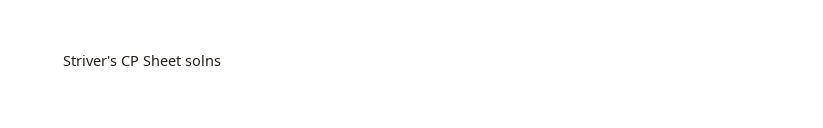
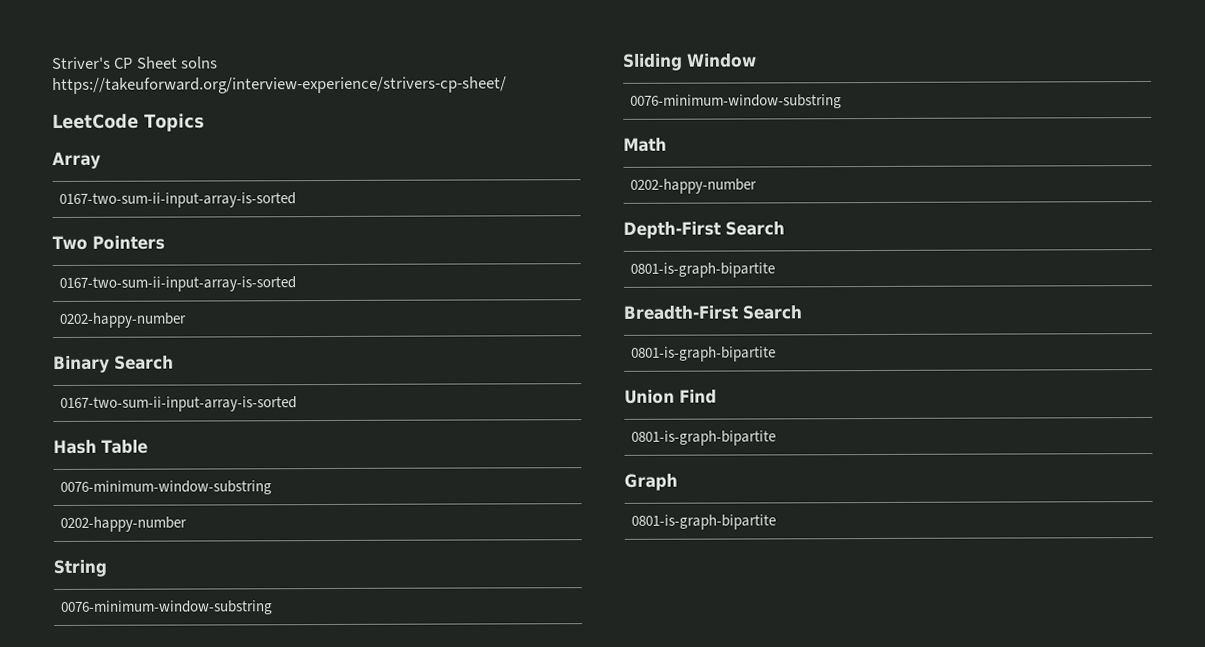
- Striver's CP Sheet solns
+ Striver's CP Sheet solns https://takeuforward.org/interview-experience/strivers-cp-sheet/
+ LeetCode Topics
+ Array
+ 0167-two-sum-ii-input-array-is-sorted
+ Two Pointers
+ 0167-two-sum-ii-input-array-is-sorted
+ 0202-happy-number
+ Binary Search
+ 0167-two-sum-ii-input-array-is-sorted
+ Hash Table
+ 0076-minimum-window-substring
+ 0202-happy-number
+ String
+ 0076-minimum-window-substring
+ Sliding Window
+ 0076-minimum-window-substring
+ Math
+ 0202-happy-number
+ Depth-First Search
+ 0801-is-graph-bipartite
+ Breadth-First Search
+ 0801-is-graph-bipartite
+ Union Find
+ 0801-is-graph-bipartite
+ Graph
+ 0801-is-graph-bipartite

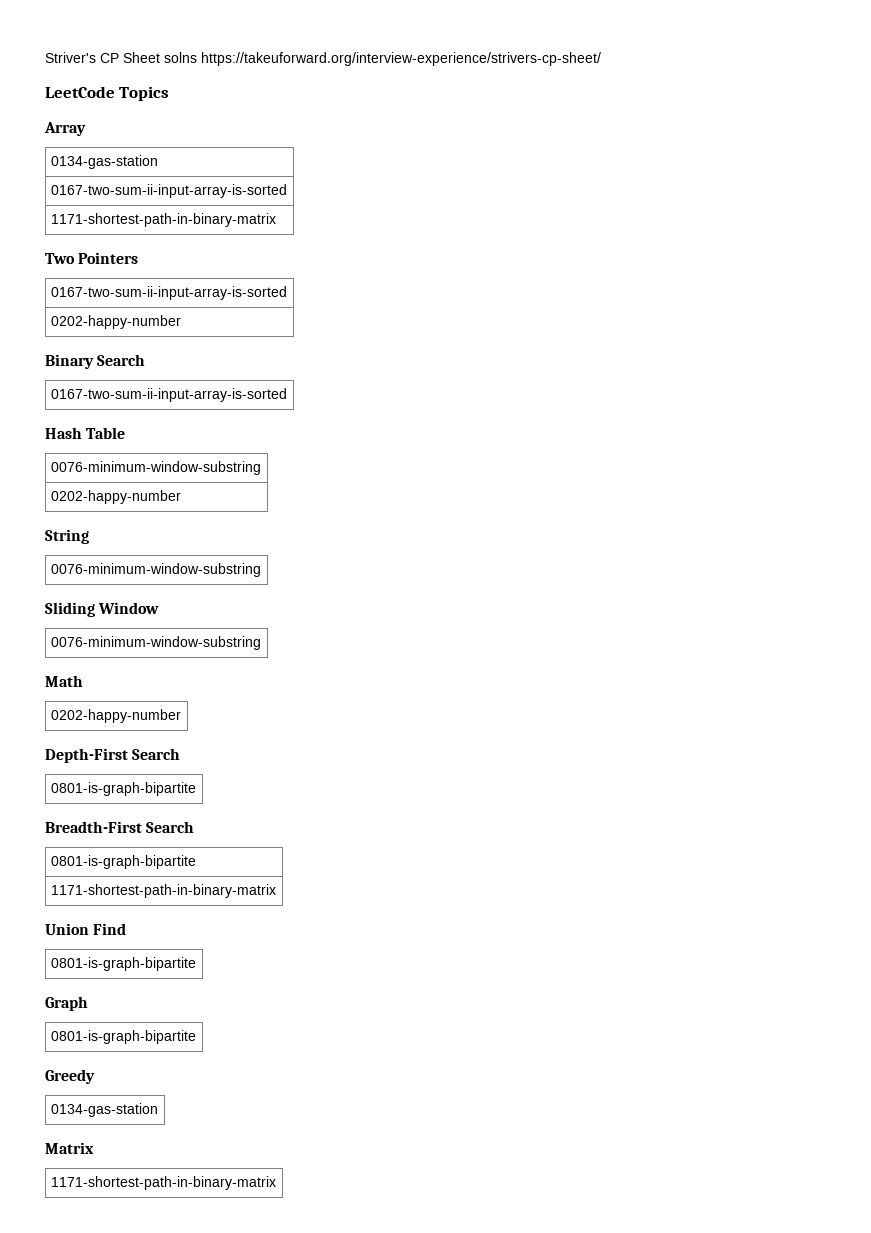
  Array
+ 0134-gas-station
  0167-two-sum-ii-input-array-is-sorted
+ 1171-shortest-path-in-binary-matrix
  Breadth-First Search
  0801-is-graph-bipartite
+ 1171-shortest-path-in-binary-matrix
+ Greedy
+ 0134-gas-station
+ Matrix
+ 1171-shortest-path-in-binary-matrix

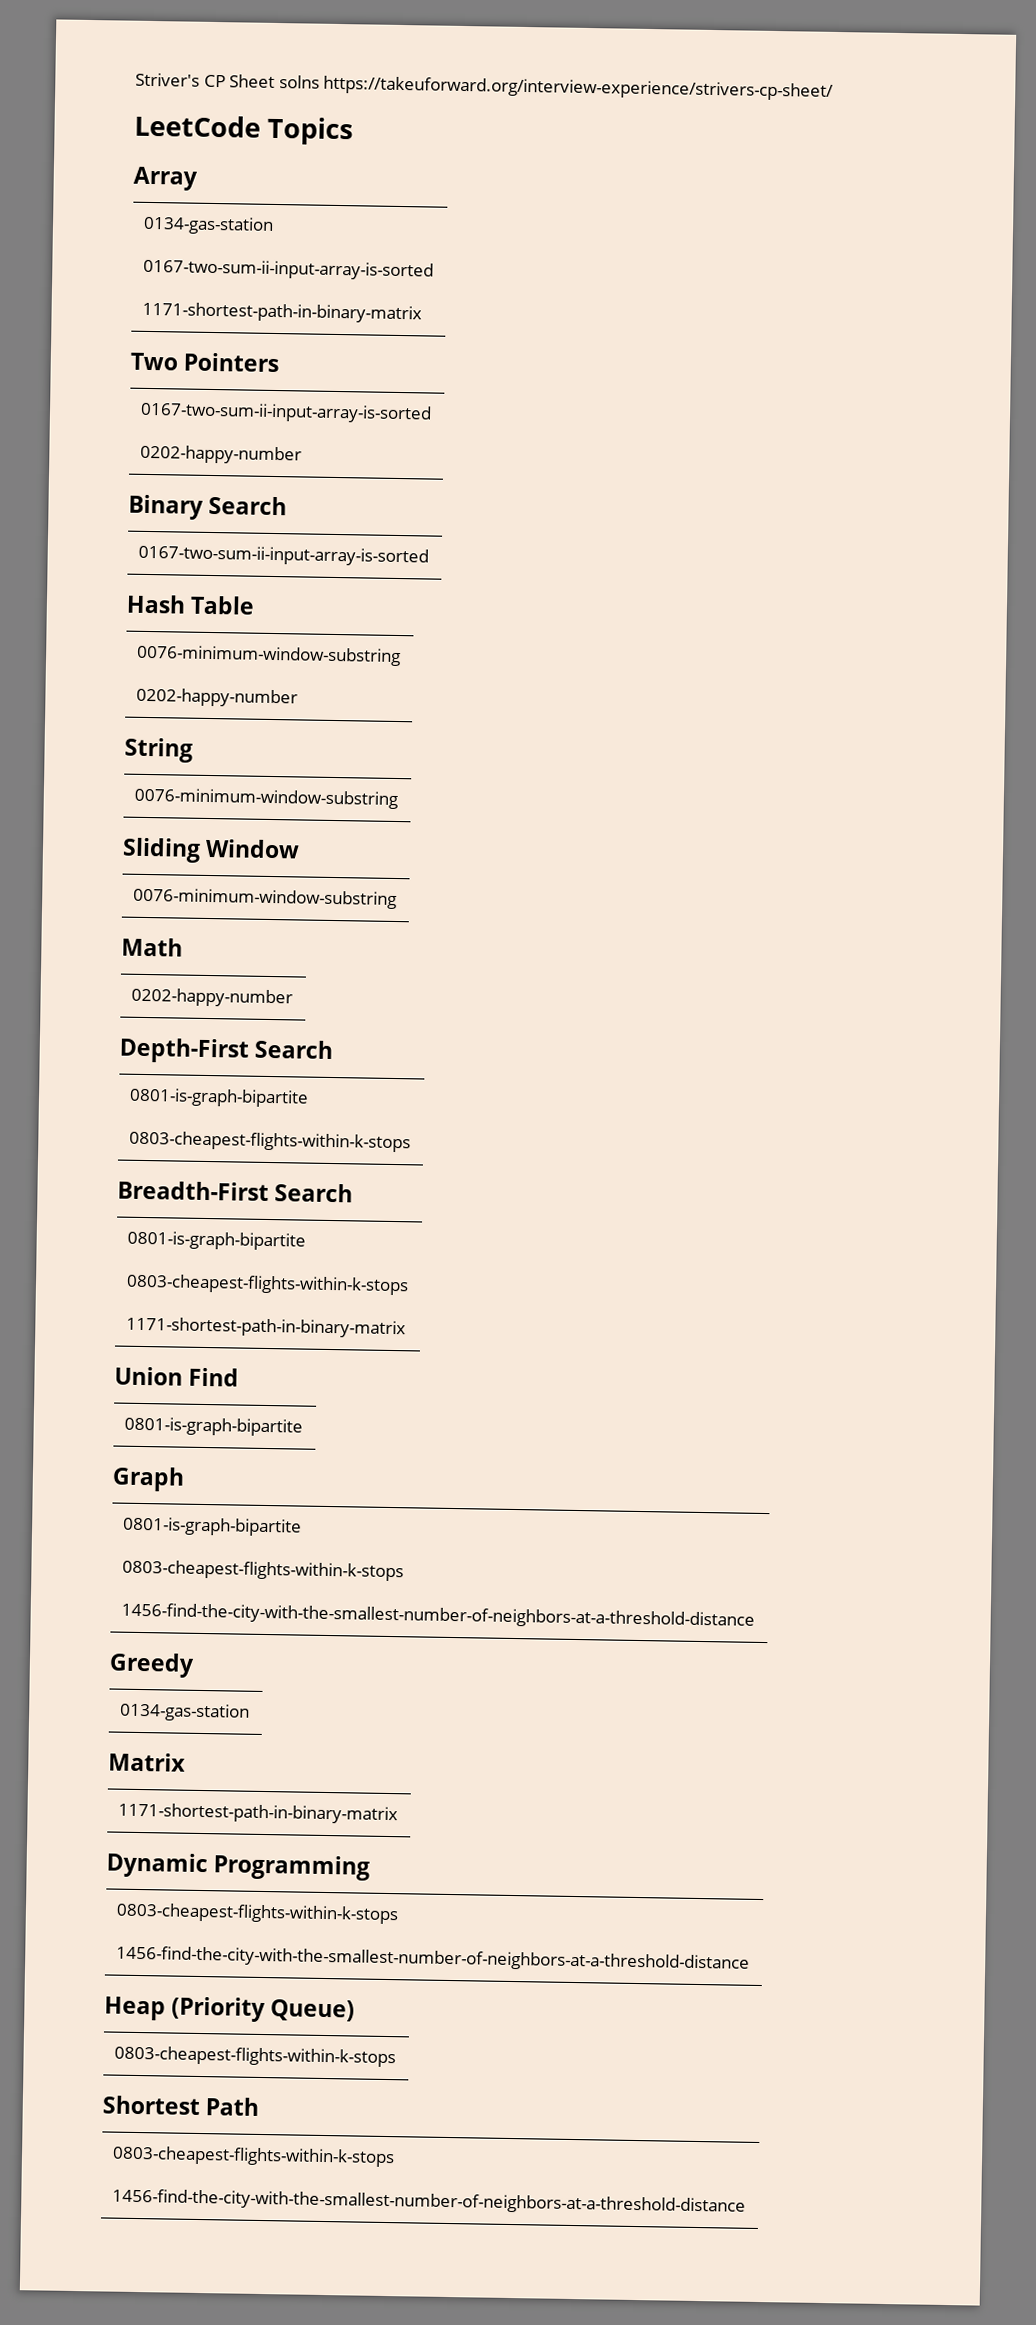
  Depth-First Search
  0801-is-graph-bipartite
+ 0803-cheapest-flights-within-k-stops
  Breadth-First Search
  0801-is-graph-bipartite
+ 0803-cheapest-flights-within-k-stops
  Graph
  0801-is-graph-bipartite
+ 0803-cheapest-flights-within-k-stops
+ 1456-find-the-city-with-the-smallest-number-of-neighbors-at-a-threshold-distance
+ Dynamic Programming
+ 0803-cheapest-flights-within-k-stops
+ 1456-find-the-city-with-the-smallest-number-of-neighbors-at-a-threshold-distance
+ Heap (Priority Queue)
+ 0803-cheapest-flights-within-k-stops
+ Shortest Path
+ 0803-cheapest-flights-within-k-stops
+ 1456-find-the-city-with-the-smallest-number-of-neighbors-at-a-threshold-distance

